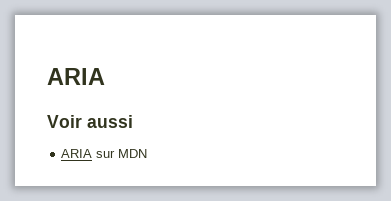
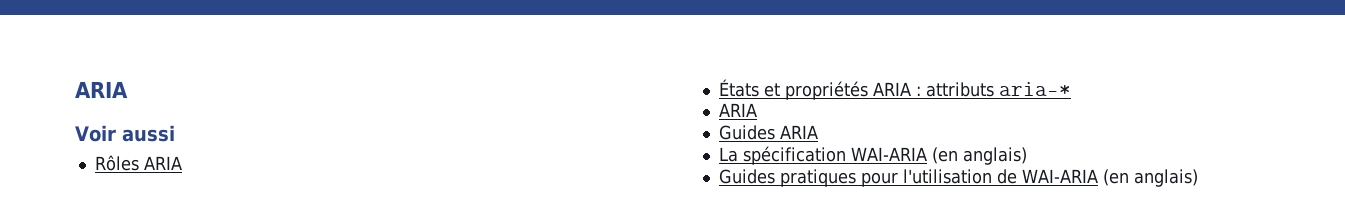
- ARIA sur MDN
+ Rôles ARIA
+ États et propriétés ARIA : attributs aria-*
+ ARIA
+ Guides ARIA
+ La spécification WAI-ARIA (en anglais)
+ Guides pratiques pour l'utilisation de WAI-ARIA (en anglais)

